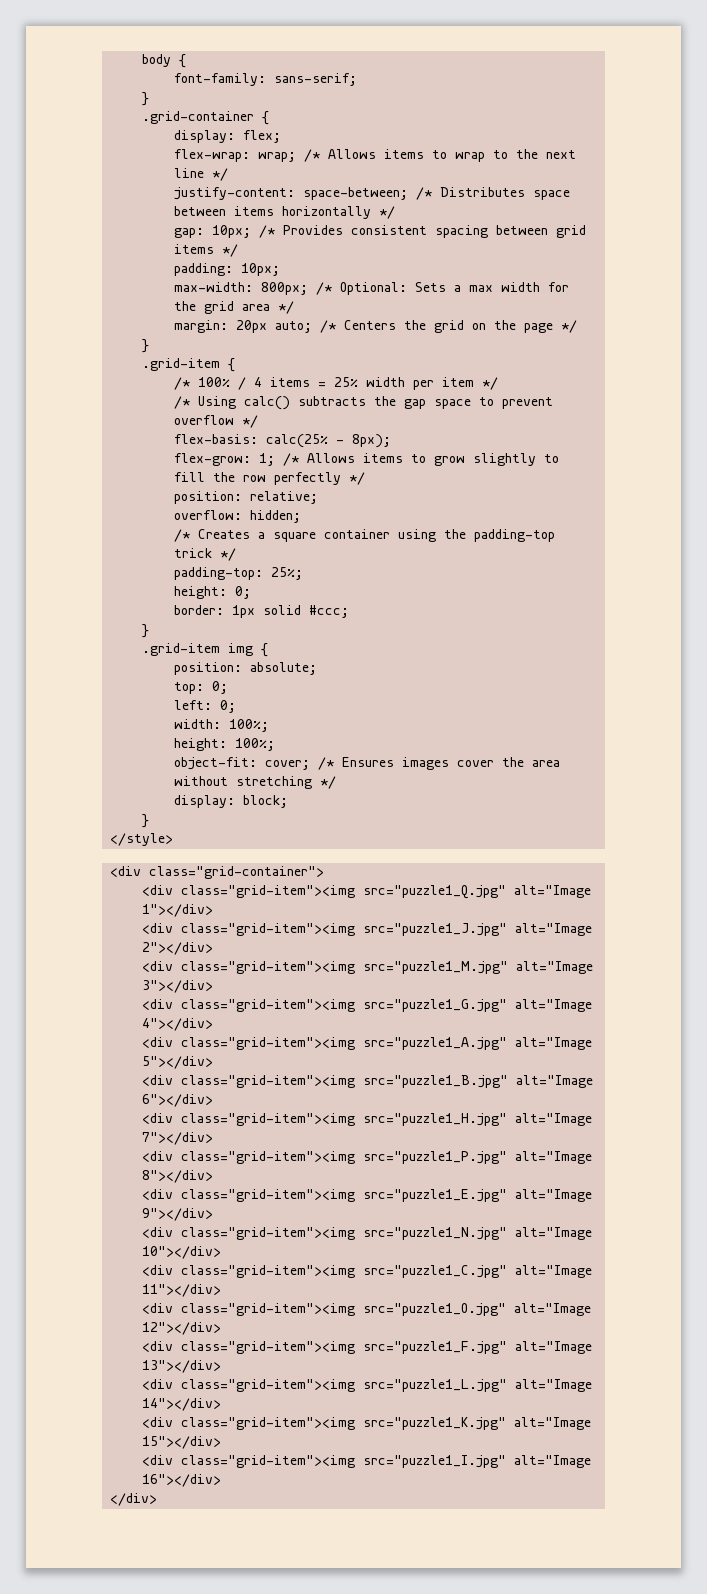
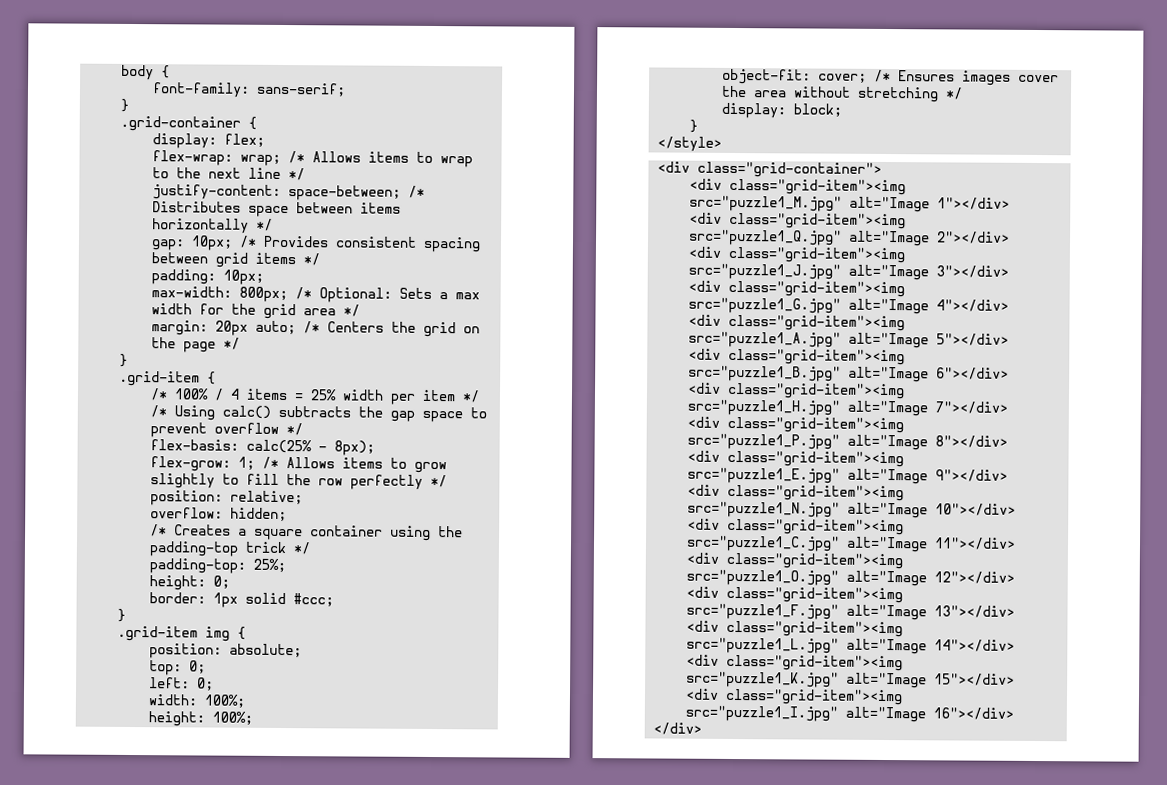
- <div class="grid-item"><img src="puzzle1_Q.jpg" alt="Image 1"></div>
+ <div class="grid-item"><img src="puzzle1_M.jpg" alt="Image 1"></div>
- <div class="grid-item"><img src="puzzle1_J.jpg" alt="Image 2"></div>
+ <div class="grid-item"><img src="puzzle1_Q.jpg" alt="Image 2"></div>
- <div class="grid-item"><img src="puzzle1_M.jpg" alt="Image 3"></div>
+ <div class="grid-item"><img src="puzzle1_J.jpg" alt="Image 3"></div>

